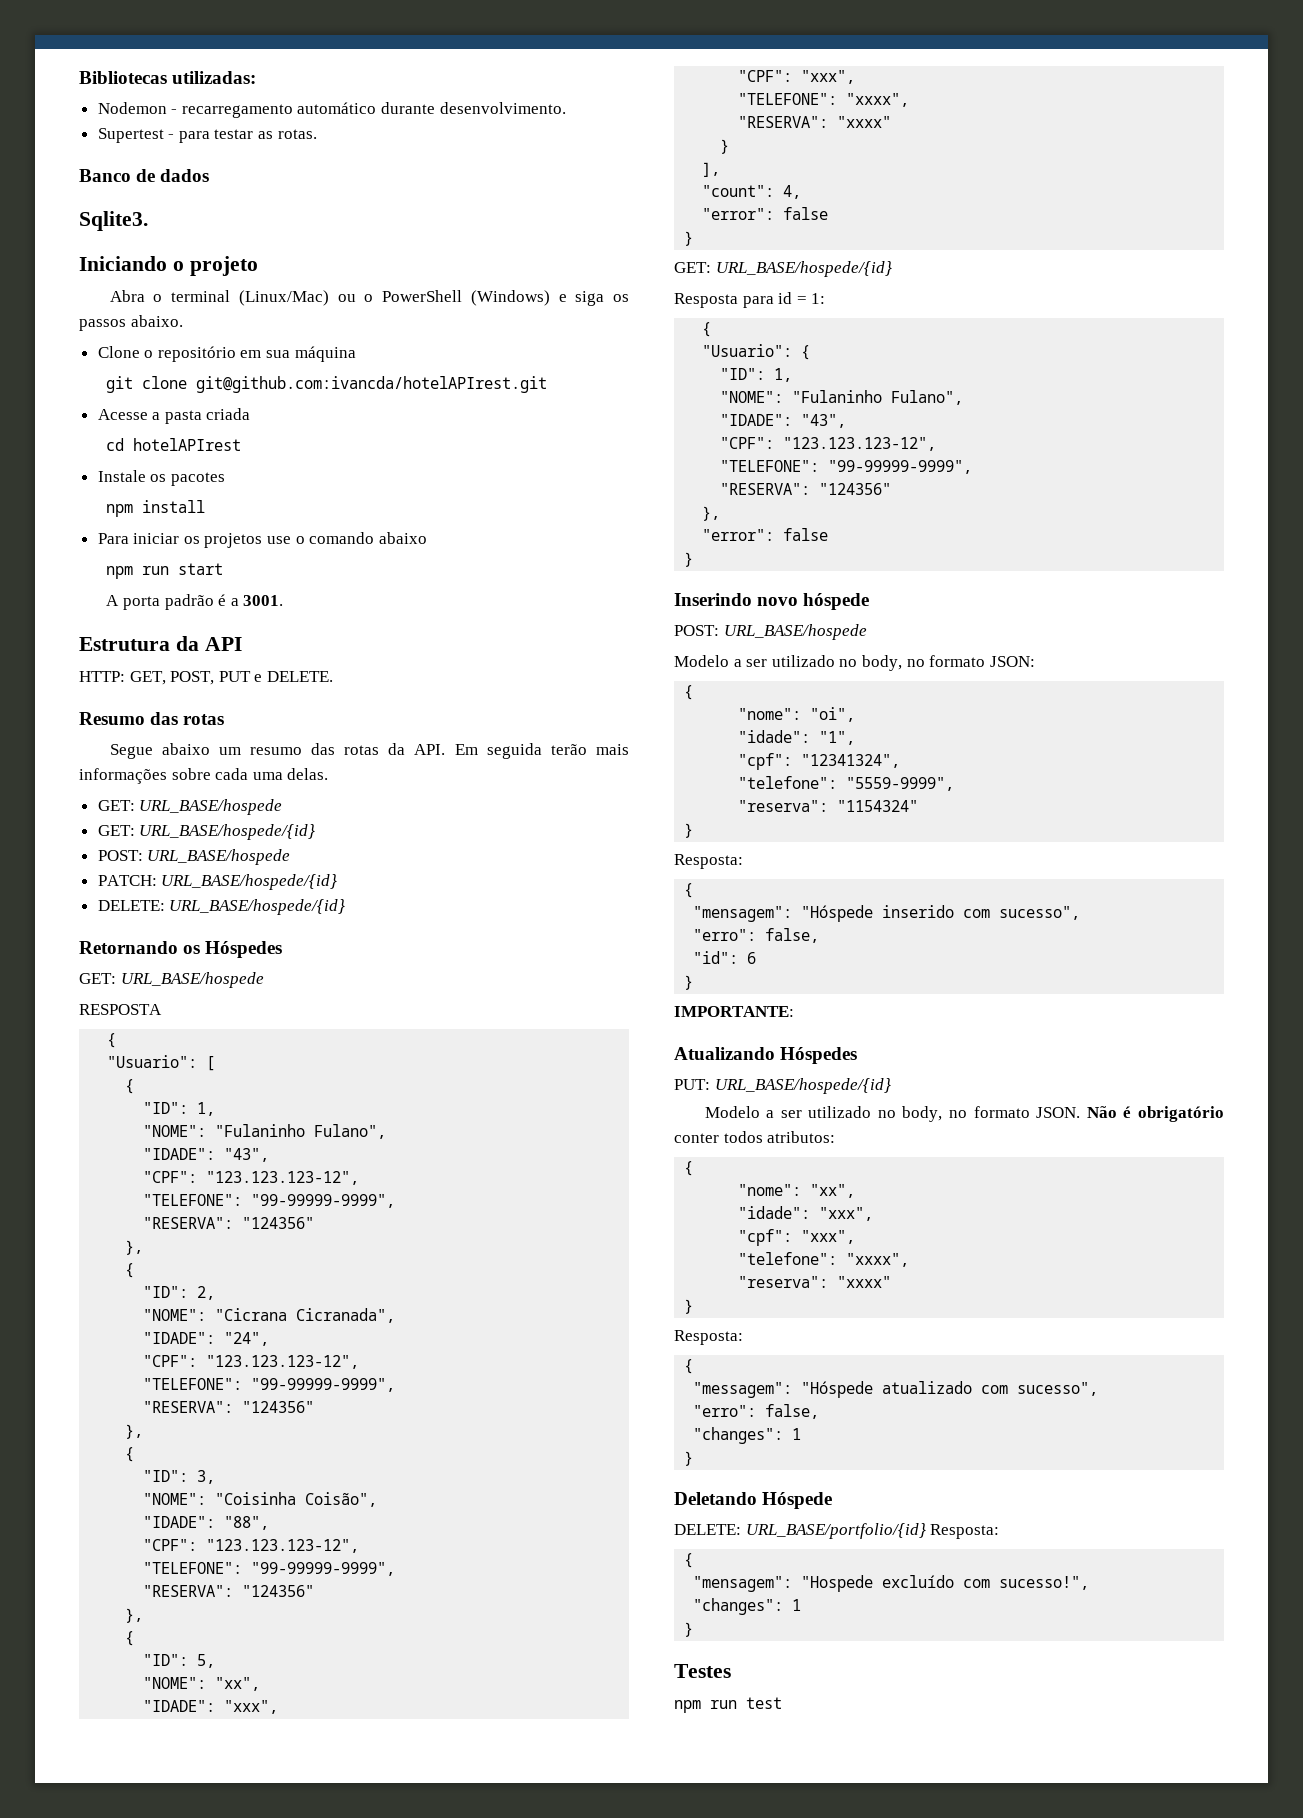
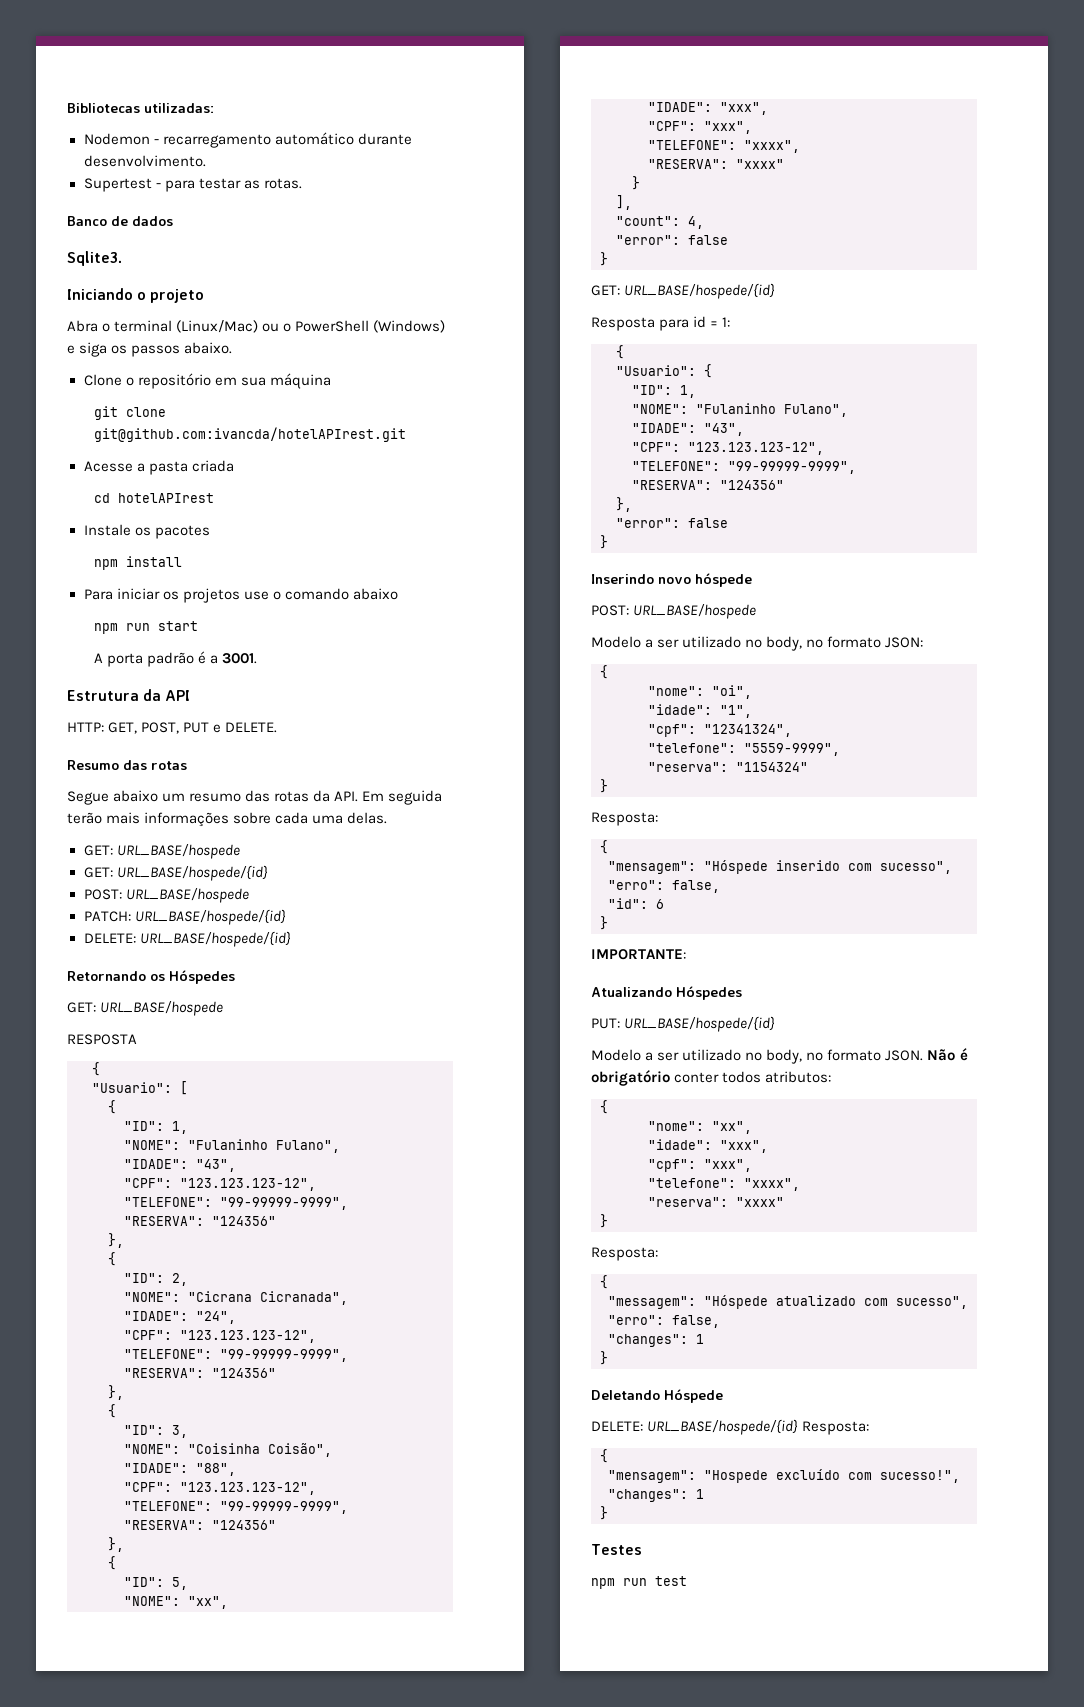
- DELETE: URL_BASE/portfolio/{id} Resposta:
+ DELETE: URL_BASE/hospede/{id} Resposta:

